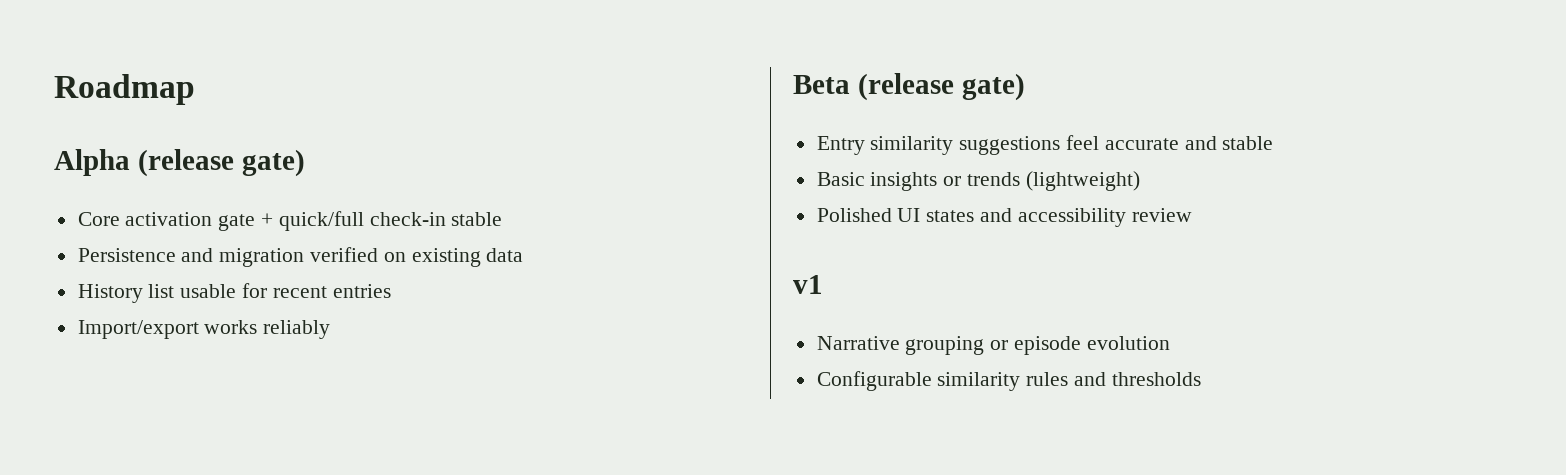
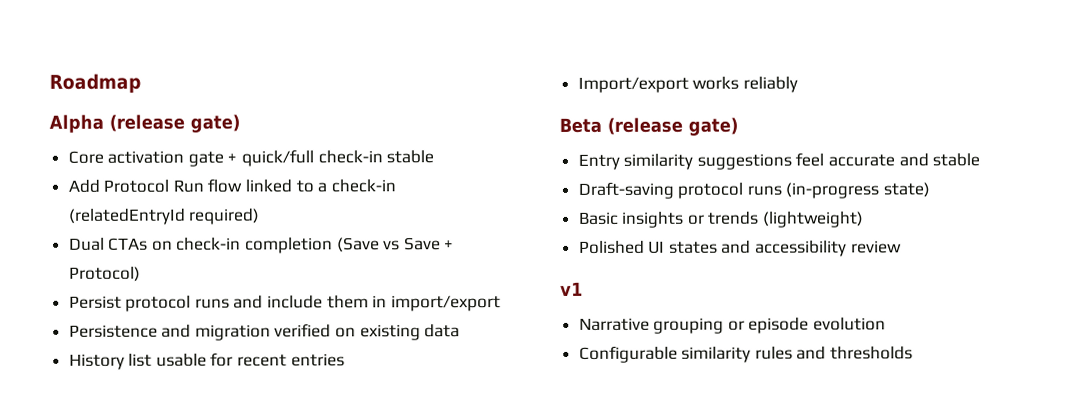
+ Add Protocol Run flow linked to a check-in (relatedEntryId required)
+ Dual CTAs on check-in completion (Save vs Save + Protocol)
+ Persist protocol runs and include them in import/export
+ Draft-saving protocol runs (in-progress state)

